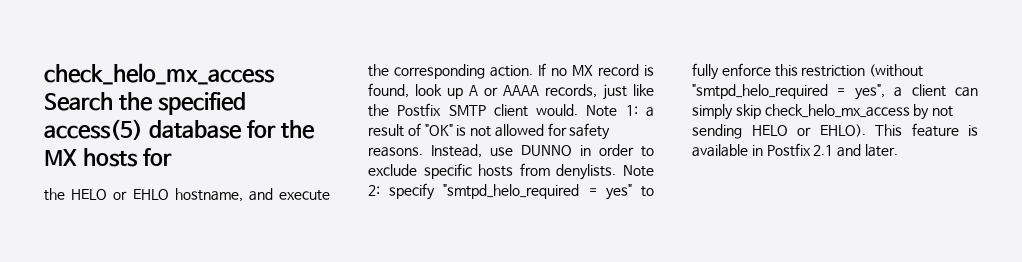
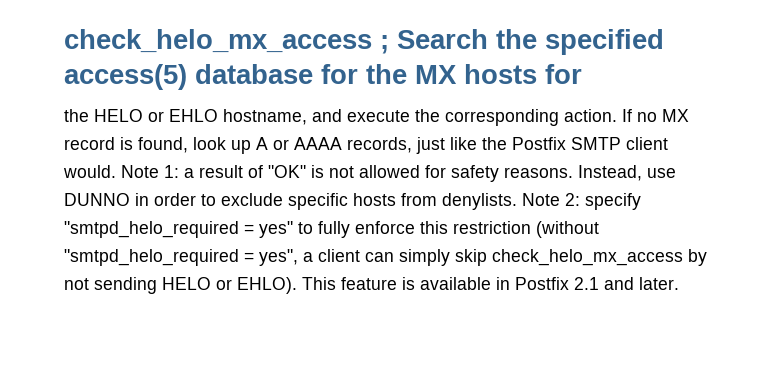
- check_helo_mx_access Search the specified access(5) database for the MX hosts for
+ check_helo_mx_access ; Search the specified access(5) database for the MX hosts for

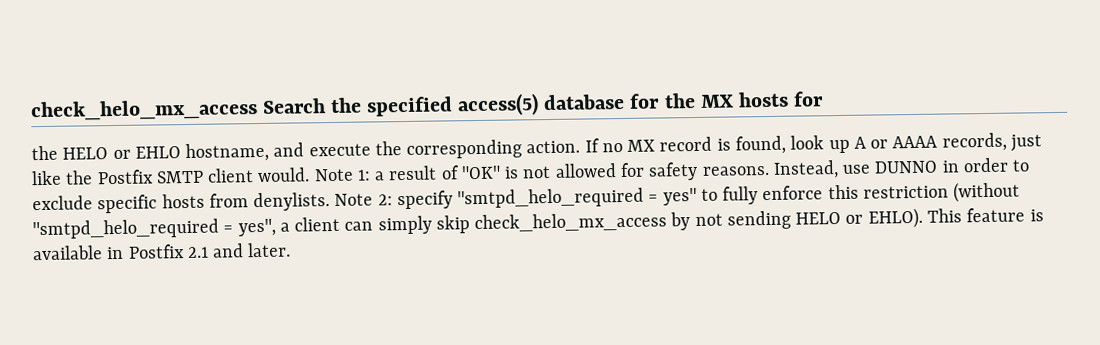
- check_helo_mx_access ; Search the specified access(5) database for the MX hosts for
+ check_helo_mx_access Search the specified access(5) database for the MX hosts for

